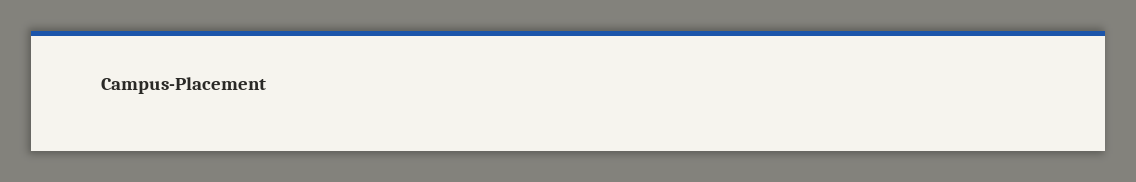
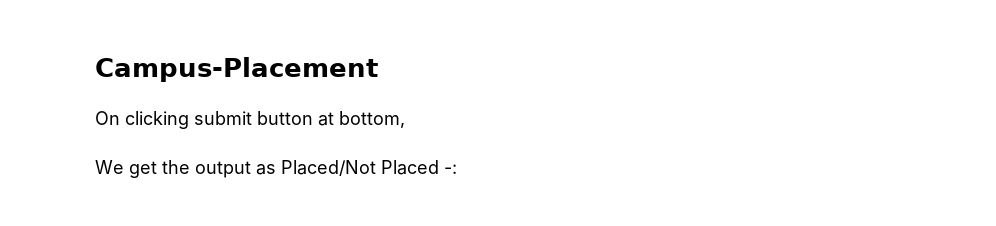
+ On clicking submit button at bottom,
+ We get the output as Placed/Not Placed -:

